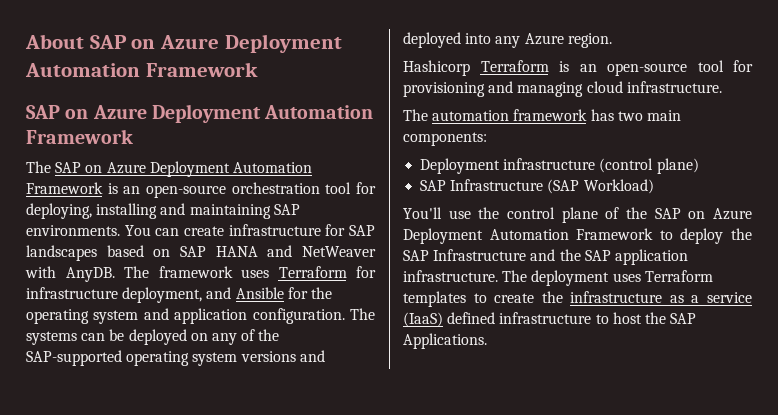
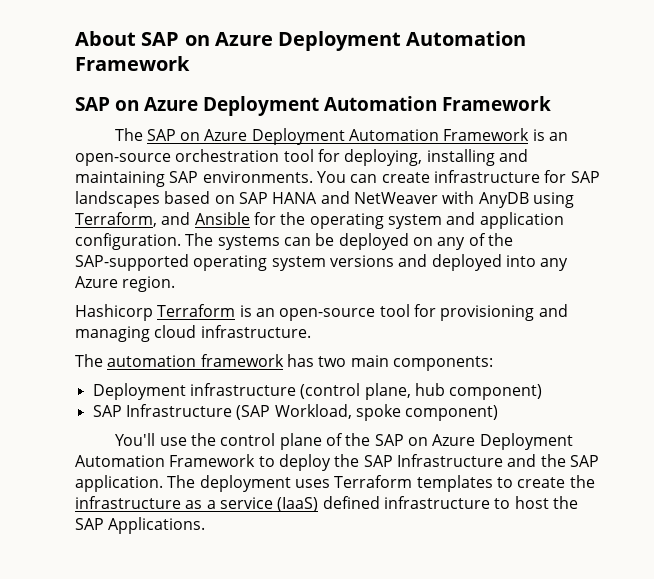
- You can create infrastructure for SAP landscapes based on SAP HANA and NetWeaver with AnyDB. The framework uses Terraform for infrastructure deployment, and Ansible for the operating system and application configuration.
+ You can create infrastructure for SAP landscapes based on SAP HANA and NetWeaver with AnyDB using Terraform, and Ansible for the operating system and application configuration.
- Deployment infrastructure (control plane)
+ Deployment infrastructure (control plane, hub component)
- SAP Infrastructure (SAP Workload)
+ SAP Infrastructure (SAP Workload, spoke component)
- You'll use the control plane of the SAP on Azure Deployment Automation Framework to deploy the SAP Infrastructure and the SAP application infrastructure.
+ You'll use the control plane of the SAP on Azure Deployment Automation Framework to deploy the SAP Infrastructure and the SAP application.

